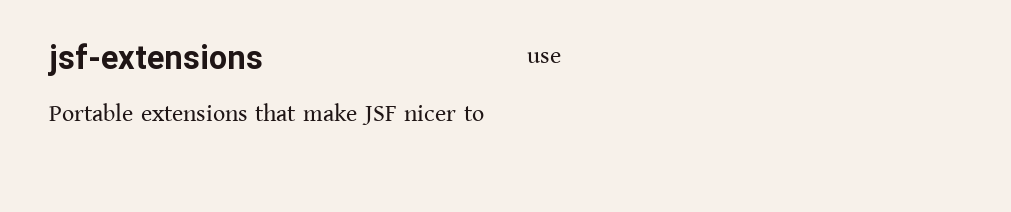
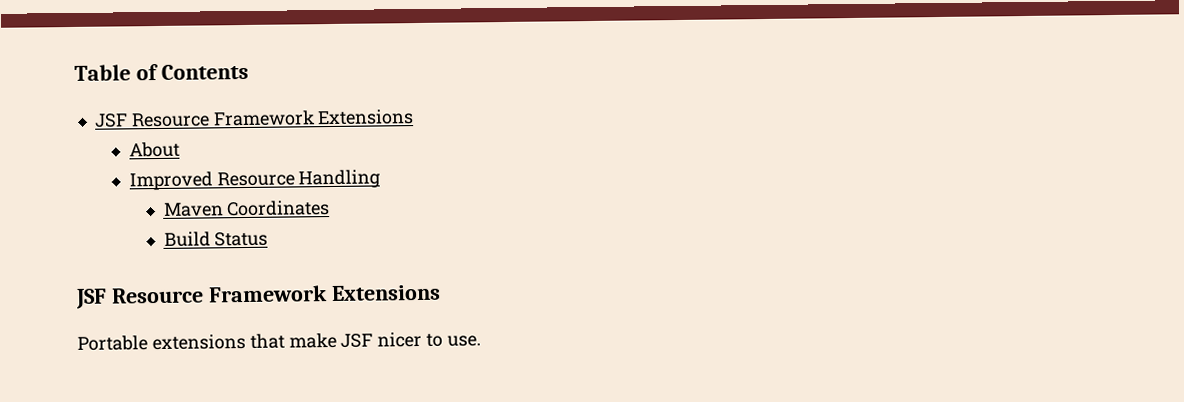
- jsf-extensions
+ Table of Contents
+ JSF Resource Framework Extensions
+ About
+ Improved Resource Handling
+ Maven Coordinates
+ Build Status
+ JSF Resource Framework Extensions
- Portable extensions that make JSF nicer to use
+ Portable extensions that make JSF nicer to use.

